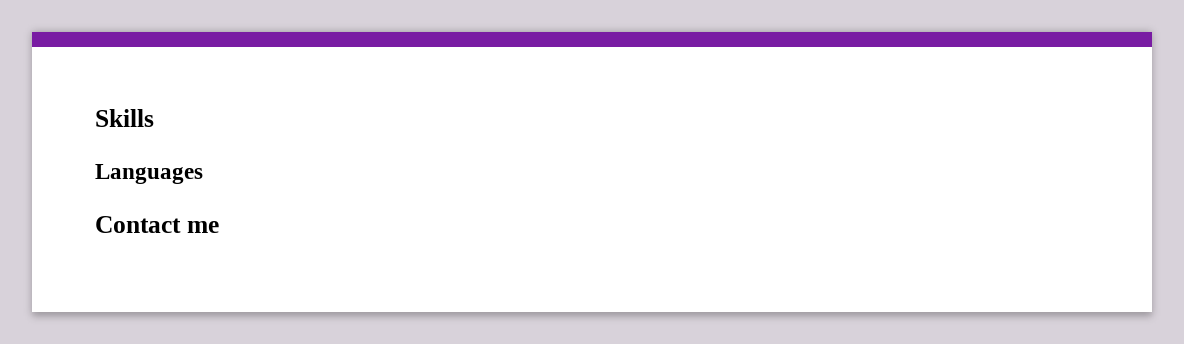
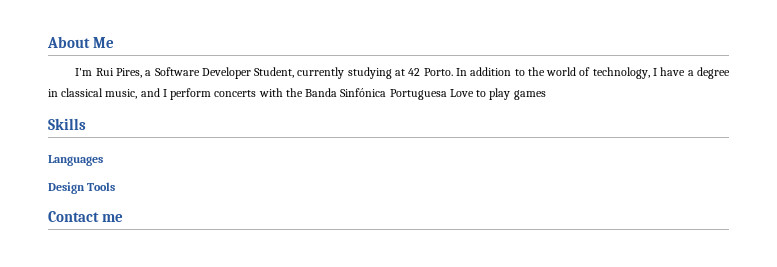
+ About Me
+ I'm Rui Pires, a Software Developer Student, currently studying at 42 Porto. In addition to the world of technology, I have a degree in classical music, and I perform concerts with the Banda Sinfónica Portuguesa Love to play games
+ Design Tools

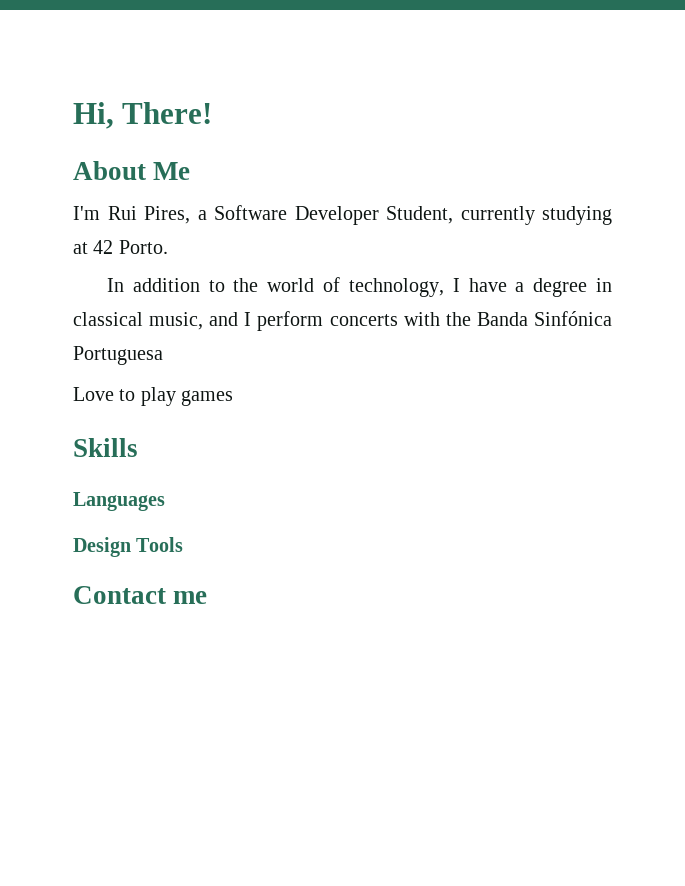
+ Hi, There!
- I'm Rui Pires, a Software Developer Student, currently studying at 42 Porto. In addition to the world of technology, I have a degree in classical music, and I perform concerts with the Banda Sinfónica Portuguesa Love to play games
+ I'm Rui Pires, a Software Developer Student, currently studying at 42 Porto.
+ In addition to the world of technology, I have a degree in classical music, and I perform concerts with the Banda Sinfónica Portuguesa
+ Love to play games

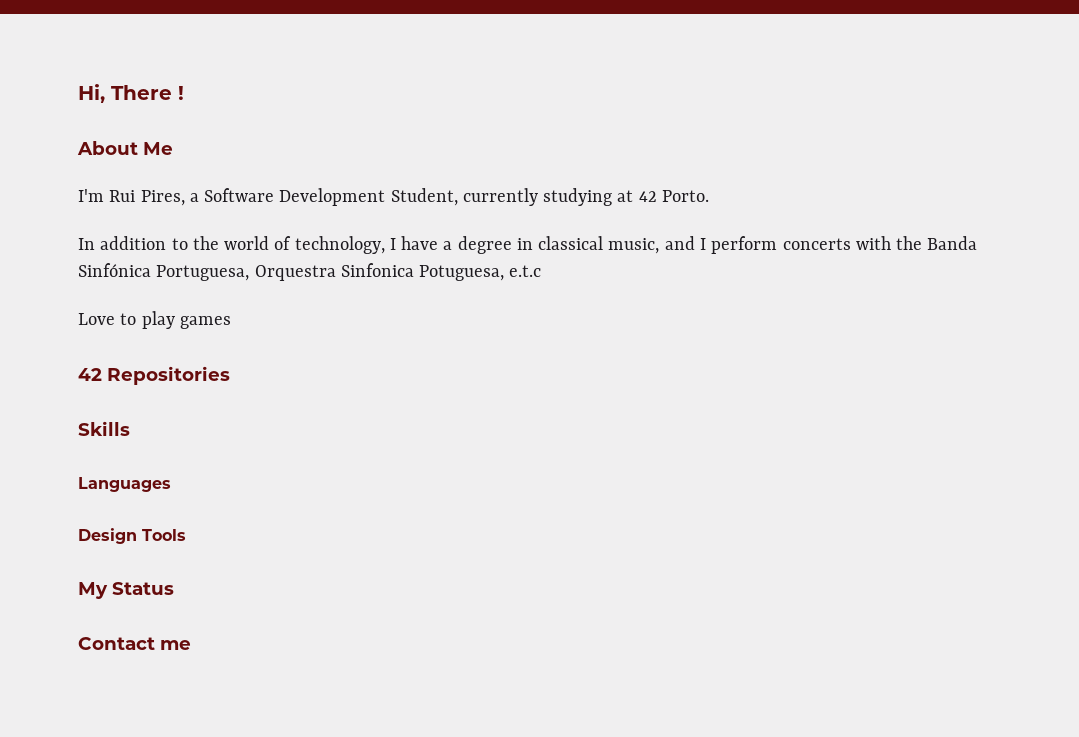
- Hi, There!
+ Hi, There !
- I'm Rui Pires, a Software Developer Student, currently studying at 42 Porto.
+ I'm Rui Pires, a Software Development Student, currently studying at 42 Porto.
- In addition to the world of technology, I have a degree in classical music, and I perform concerts with the Banda Sinfónica Portuguesa
+ In addition to the world of technology, I have a degree in classical music, and I perform concerts with the Banda Sinfónica Portuguesa, Orquestra Sinfonica Potuguesa, e.t.c
+ 42 Repositories
+ My Status

